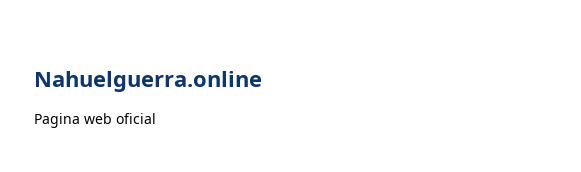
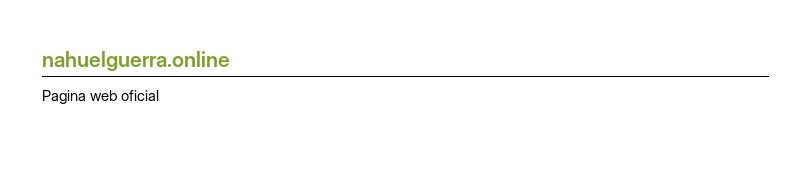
- Nahuelguerra.online
+ nahuelguerra.online

